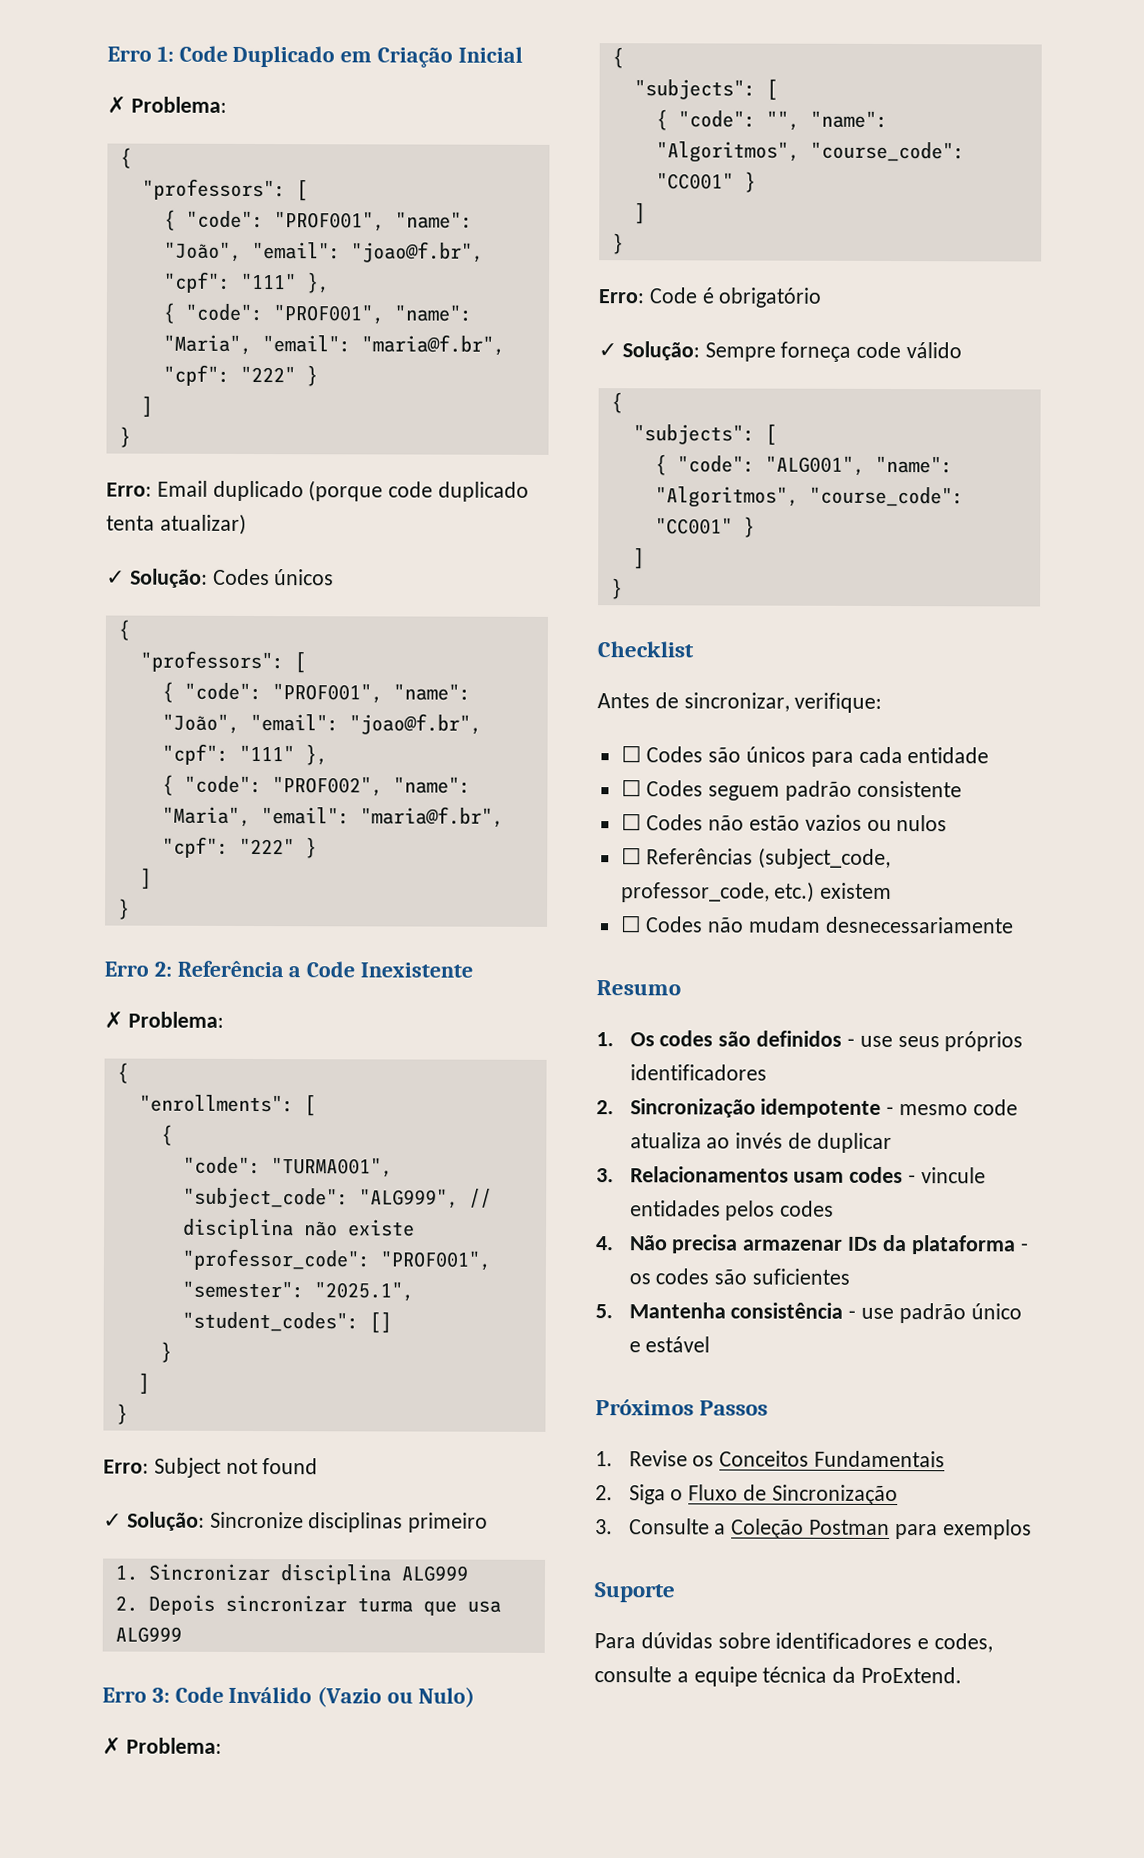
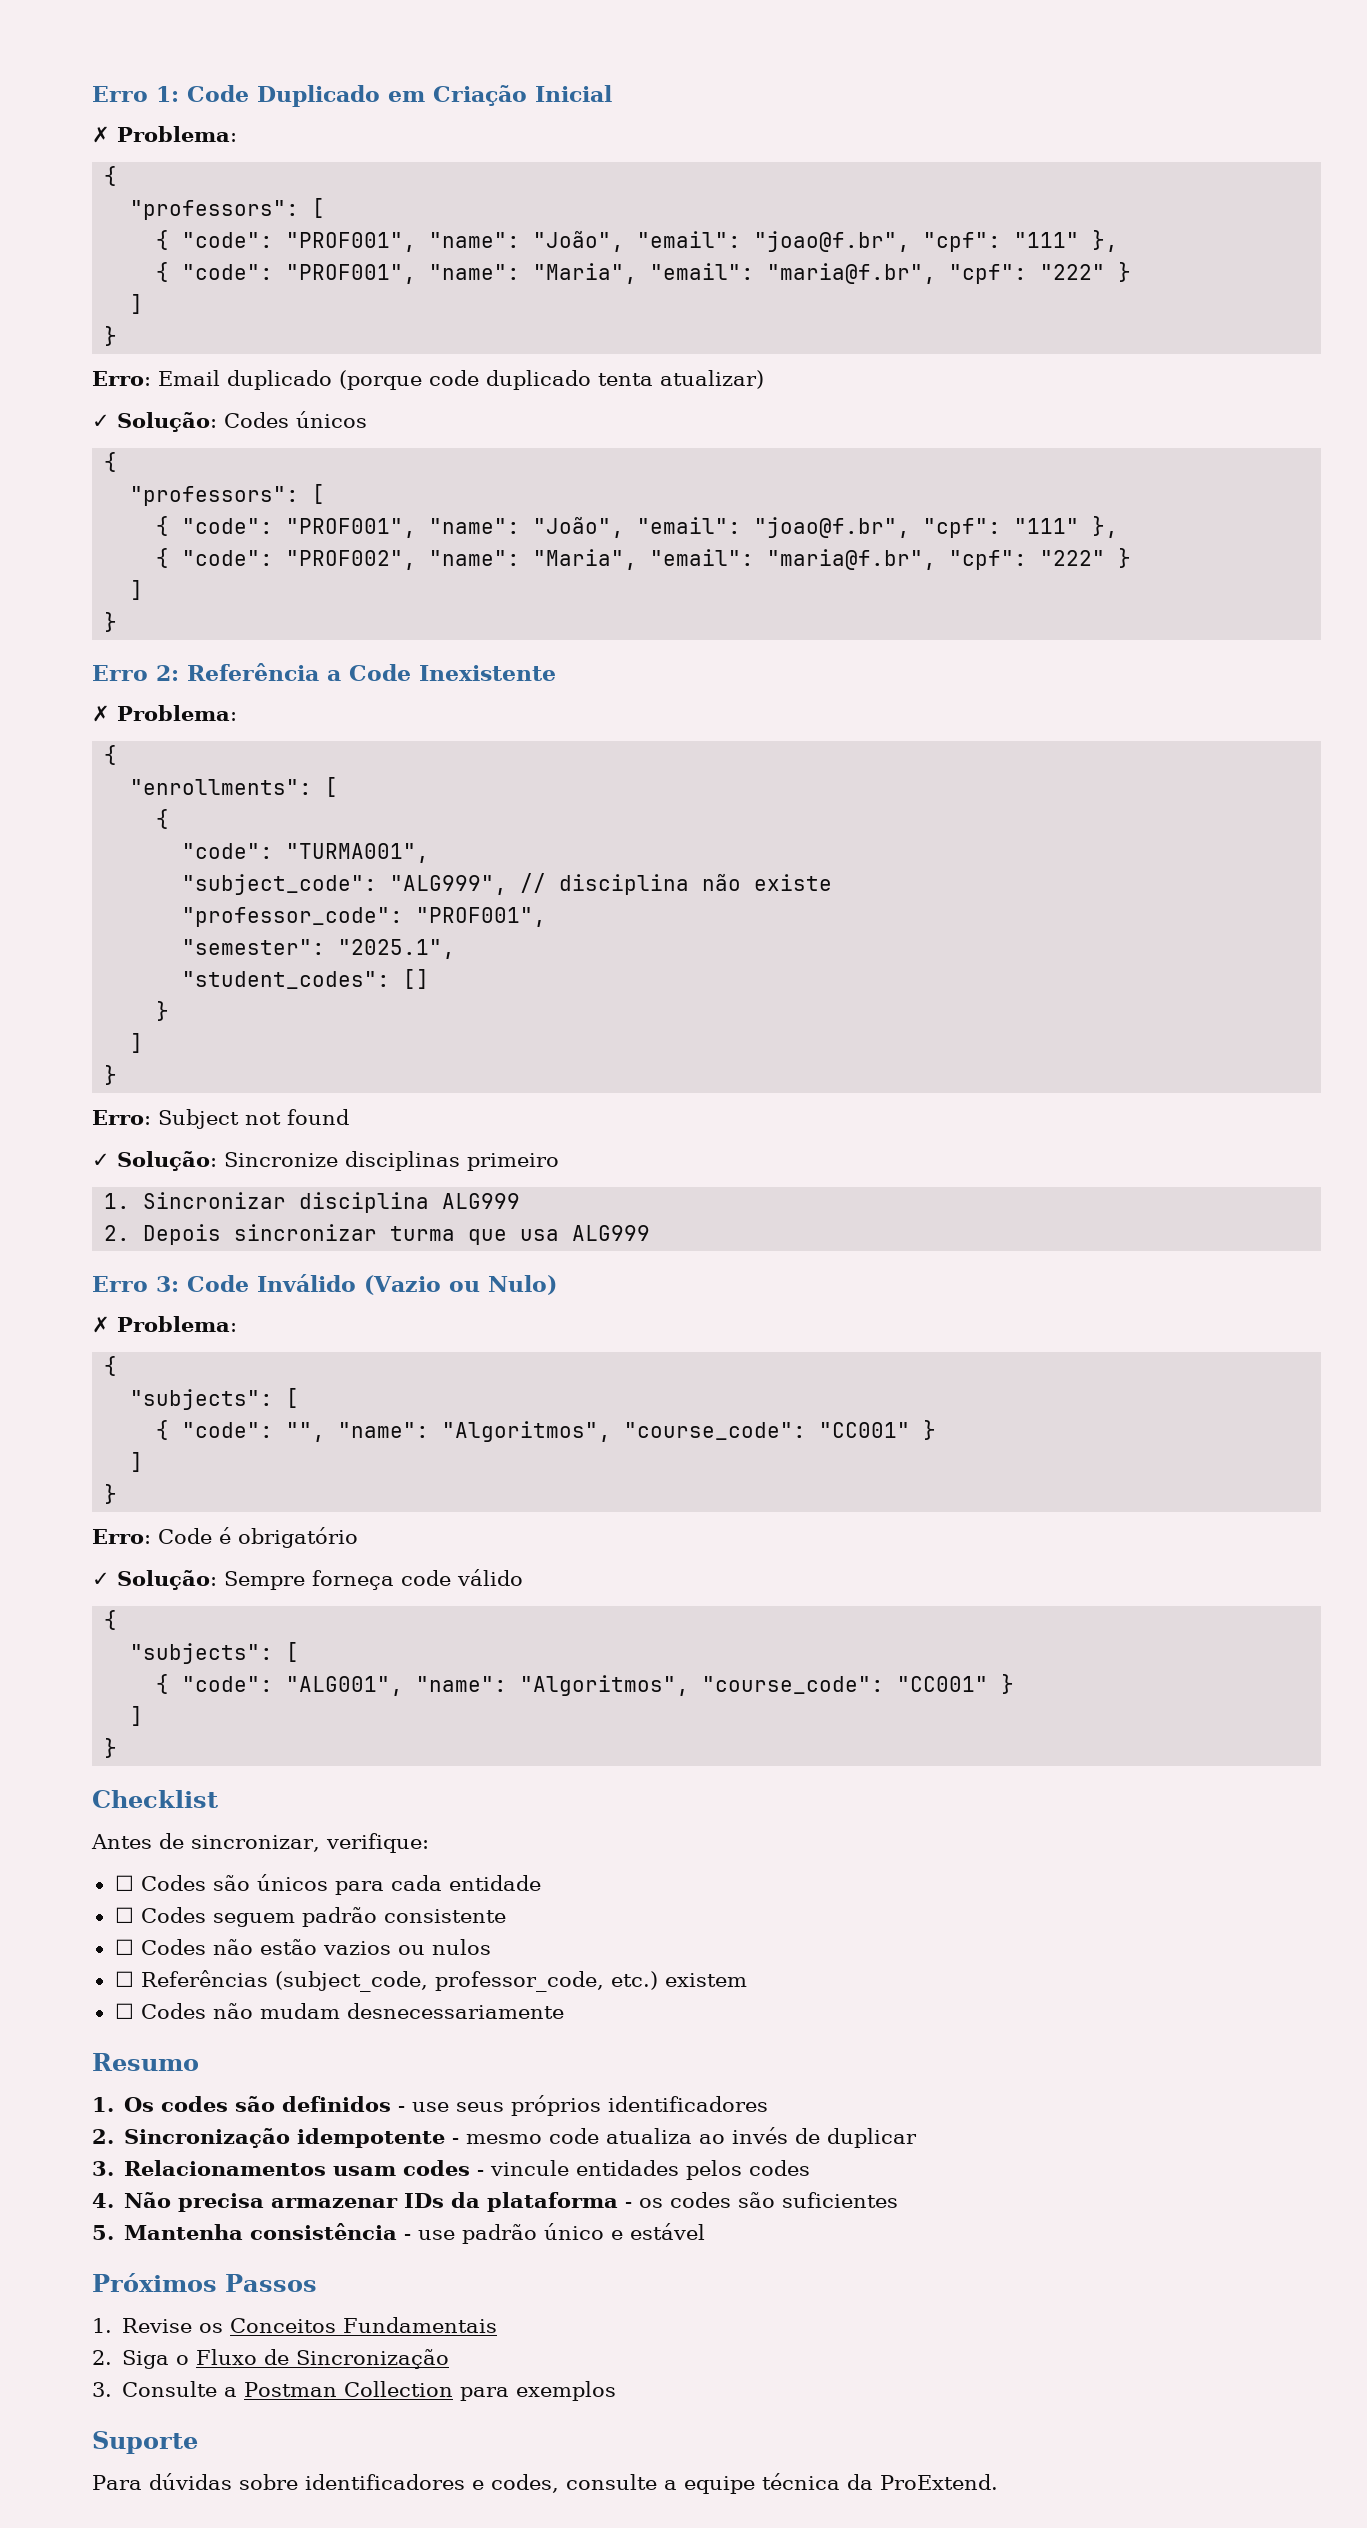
- 3. Consulte a Coleção Postman para exemplos
+ 3. Consulte a Postman Collection para exemplos

